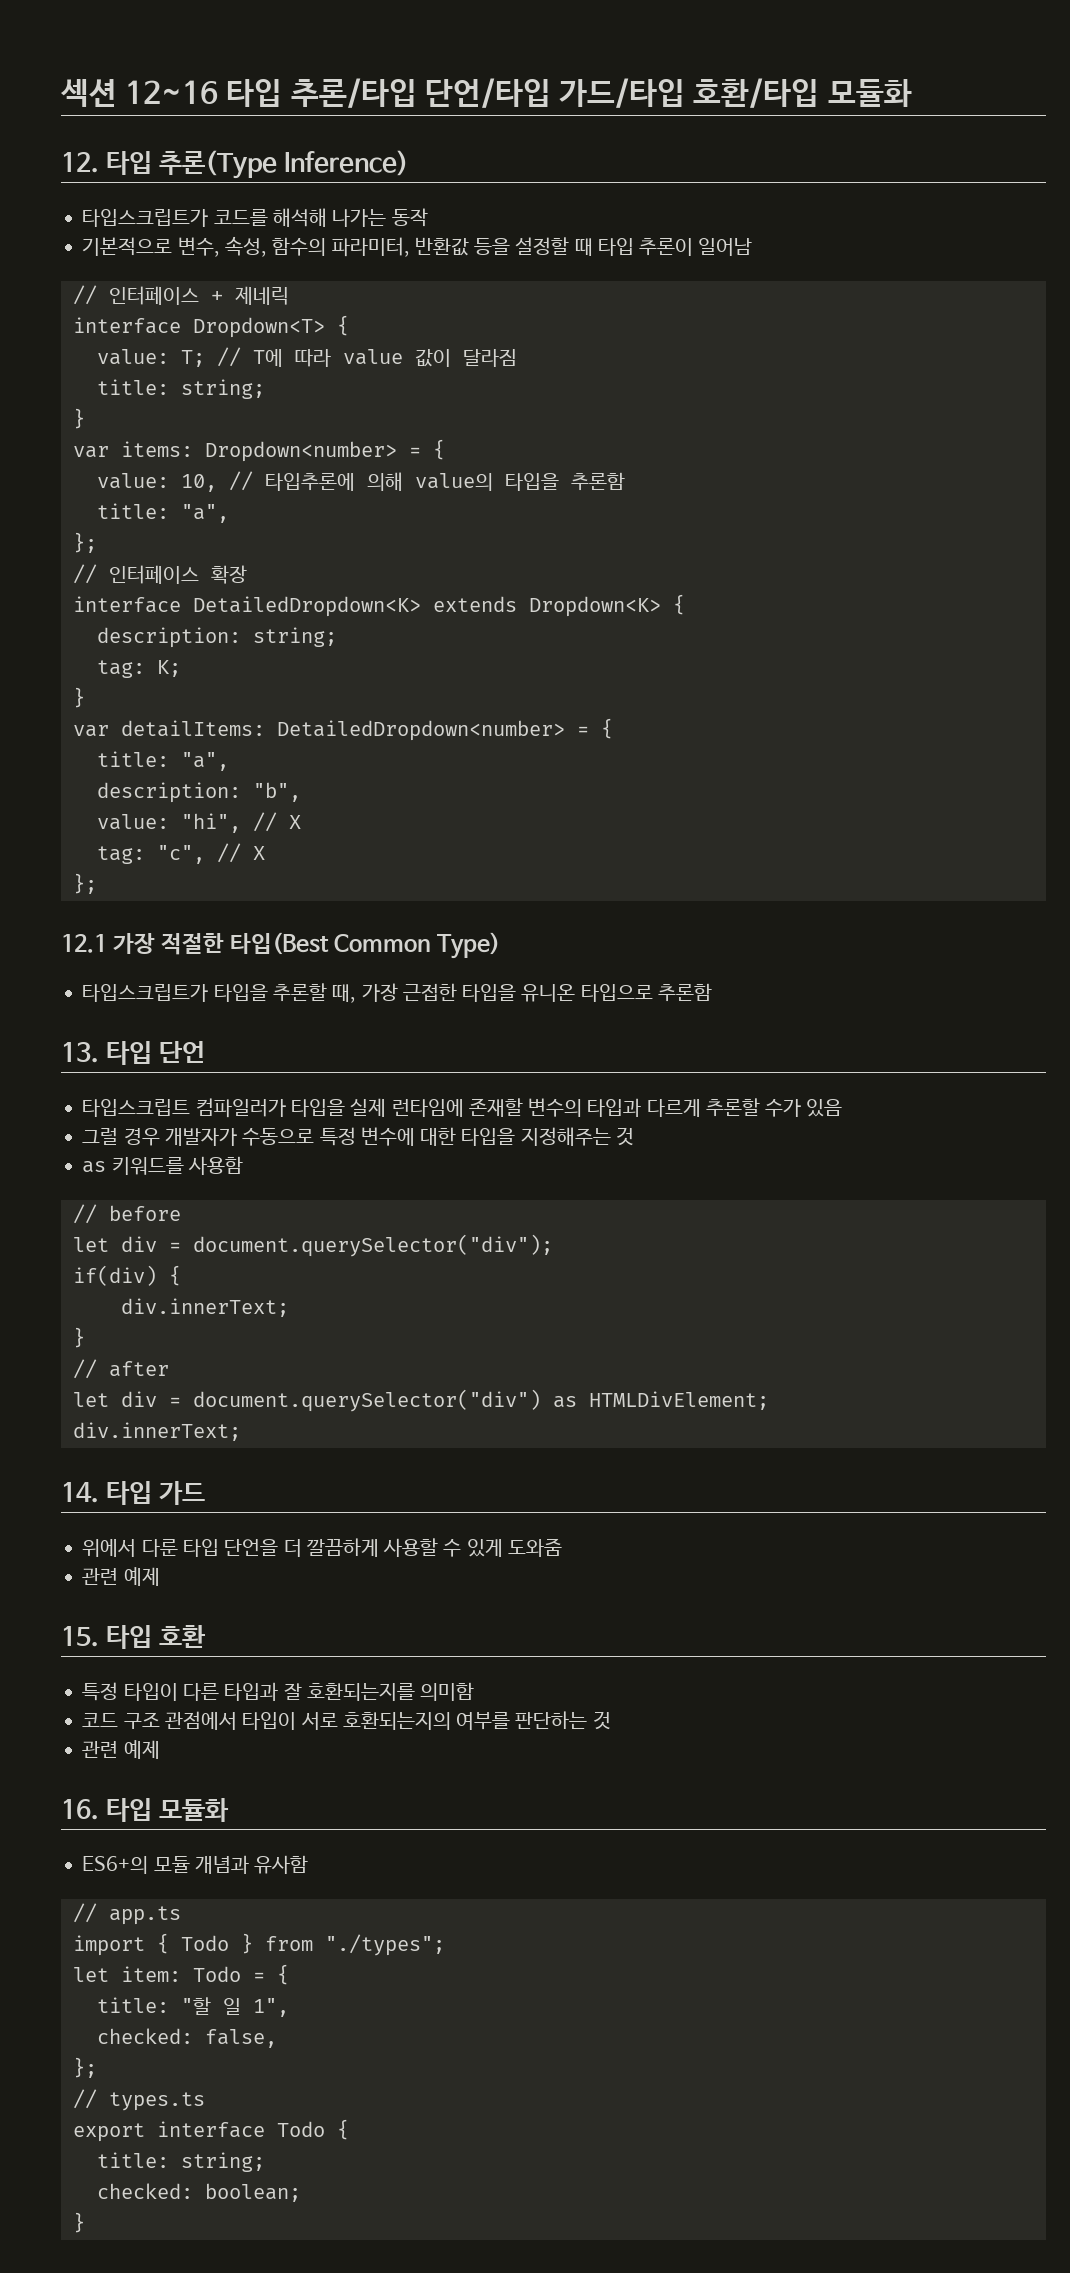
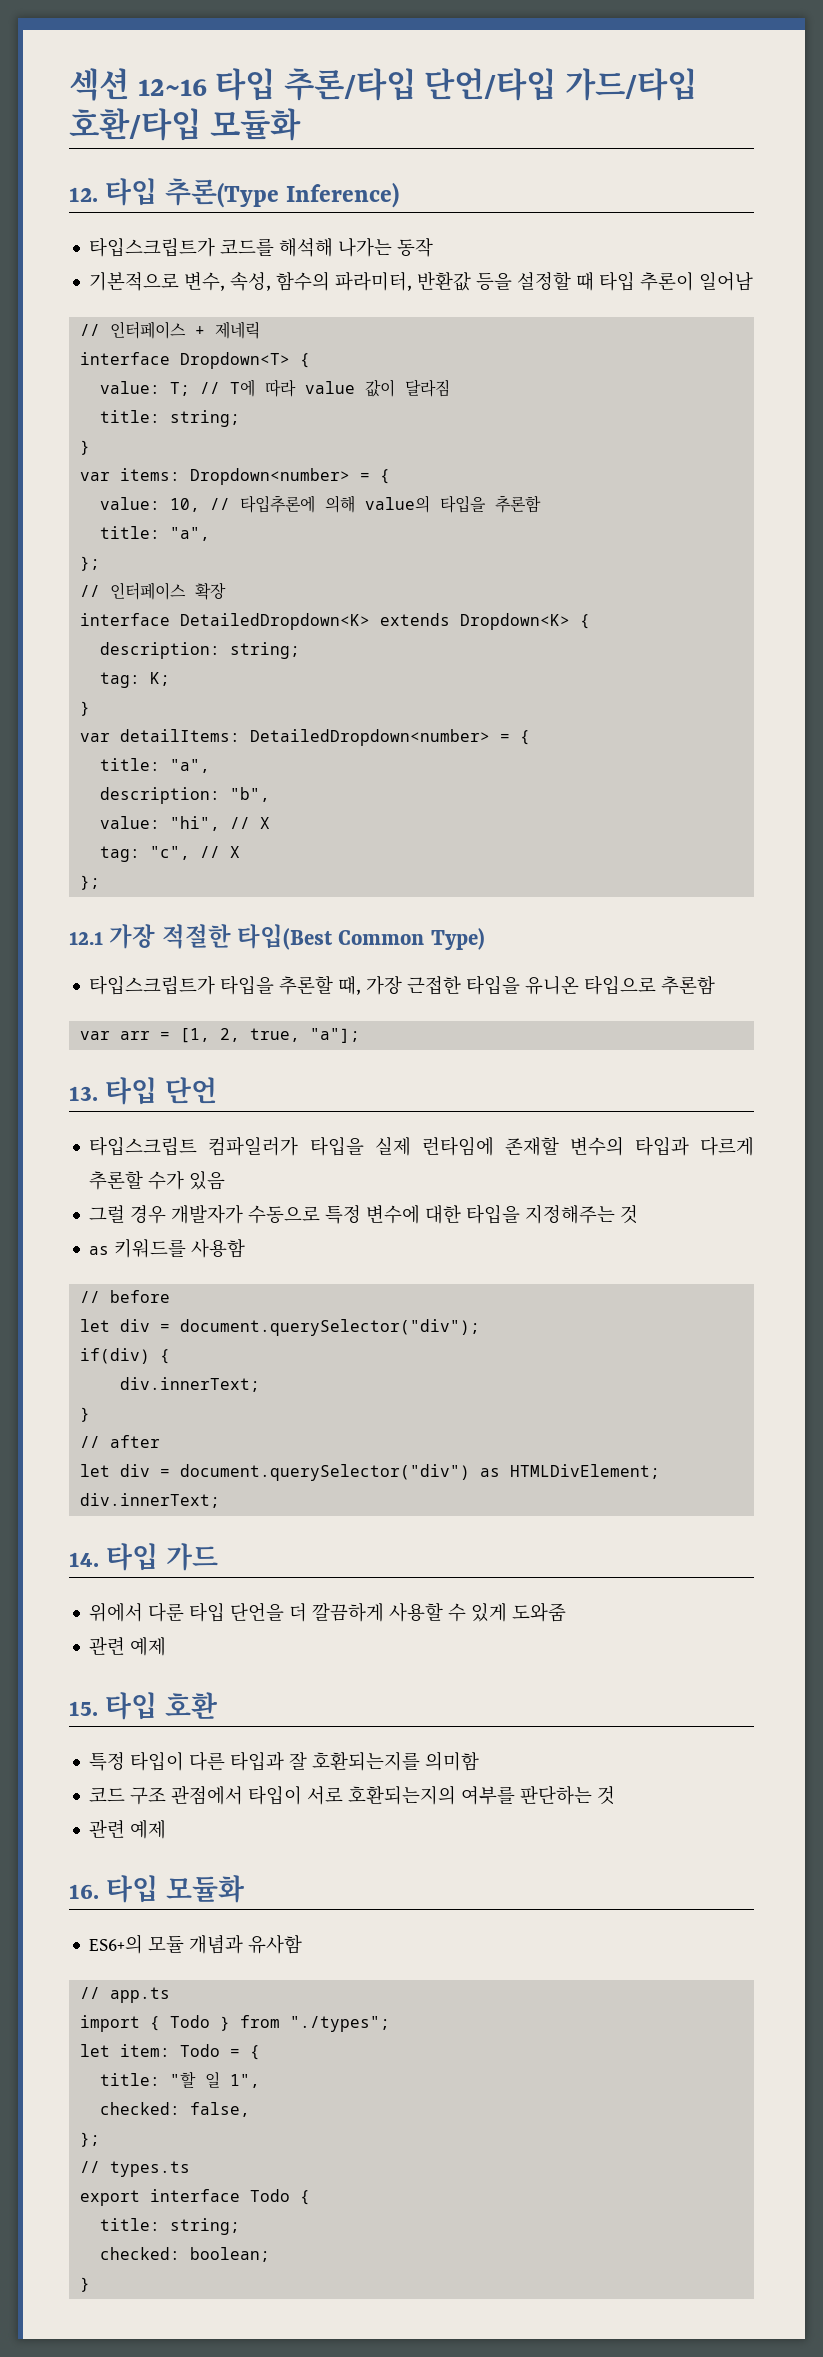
+ var arr = [1, 2, true, "a"];

